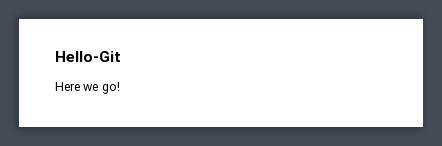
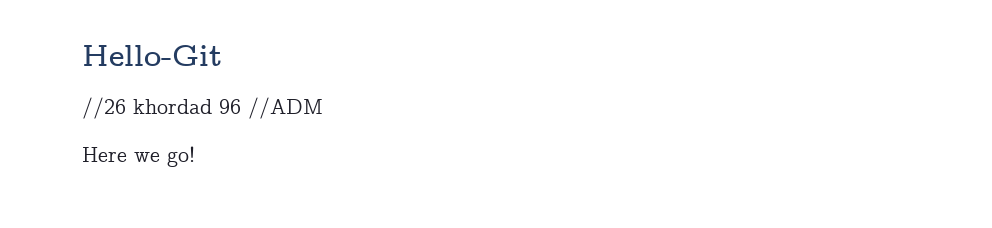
+ //26 khordad 96 //ADM

